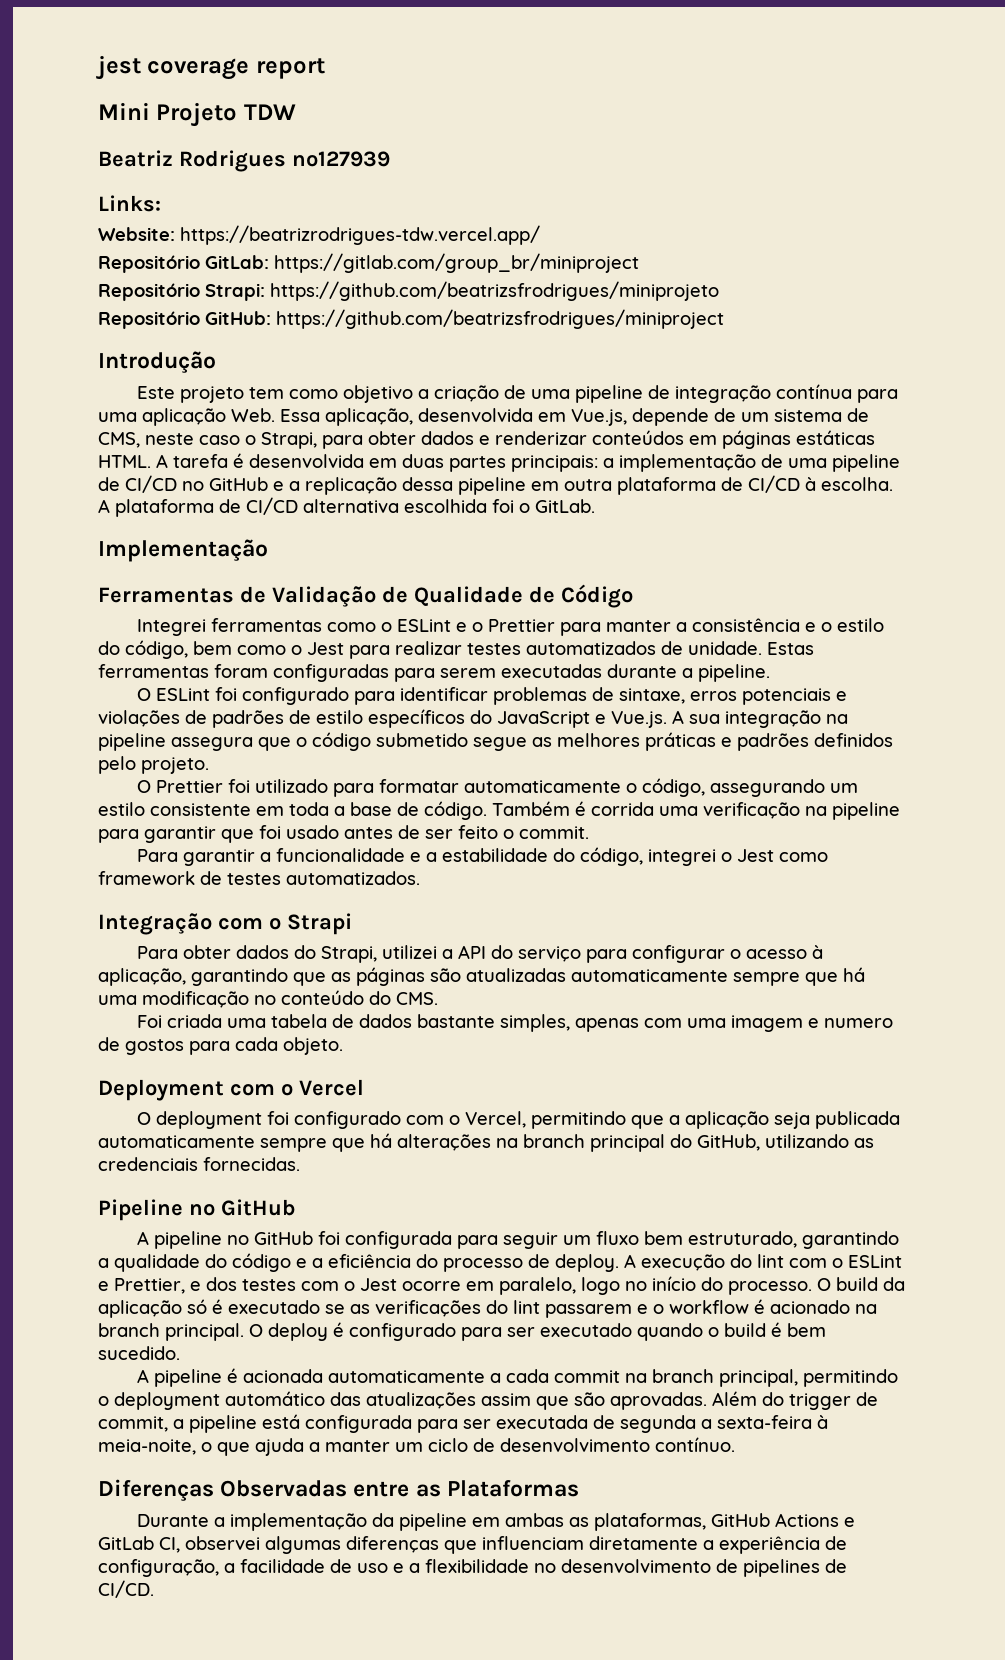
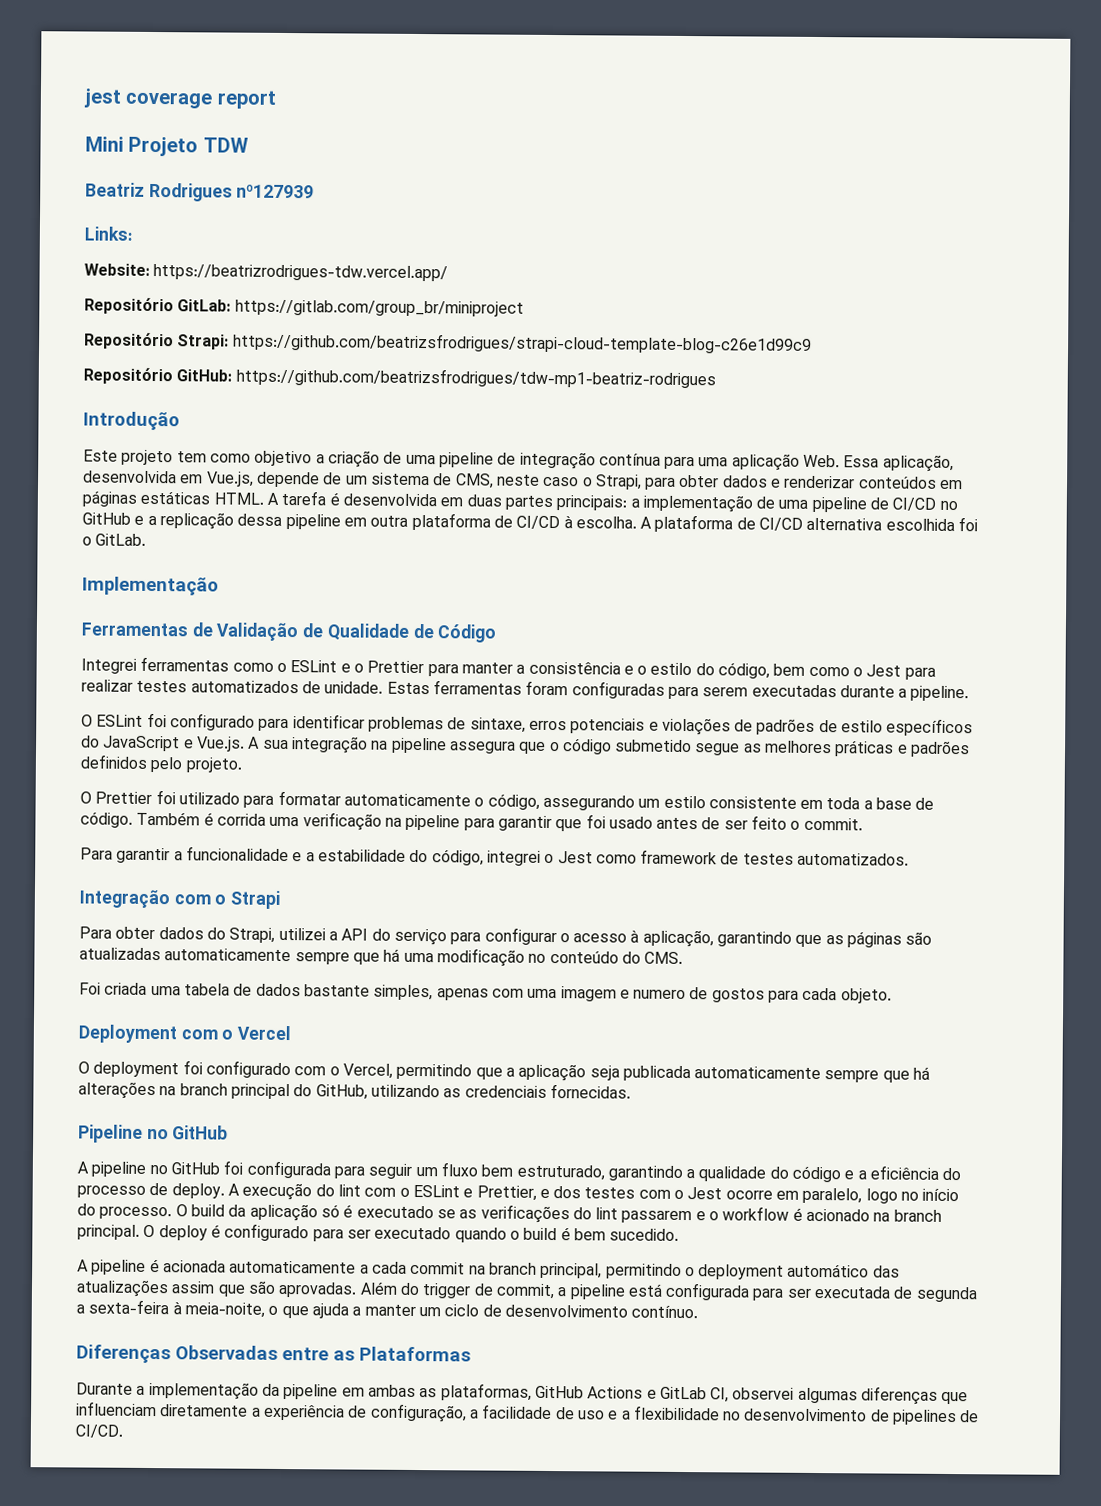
- Repositório Strapi: https://github.com/beatrizsfrodrigues/miniprojeto
+ Repositório Strapi: https://github.com/beatrizsfrodrigues/strapi-cloud-template-blog-c26e1d99c9
- Repositório GitHub: https://github.com/beatrizsfrodrigues/miniproject
+ Repositório GitHub: https://github.com/beatrizsfrodrigues/tdw-mp1-beatriz-rodrigues

